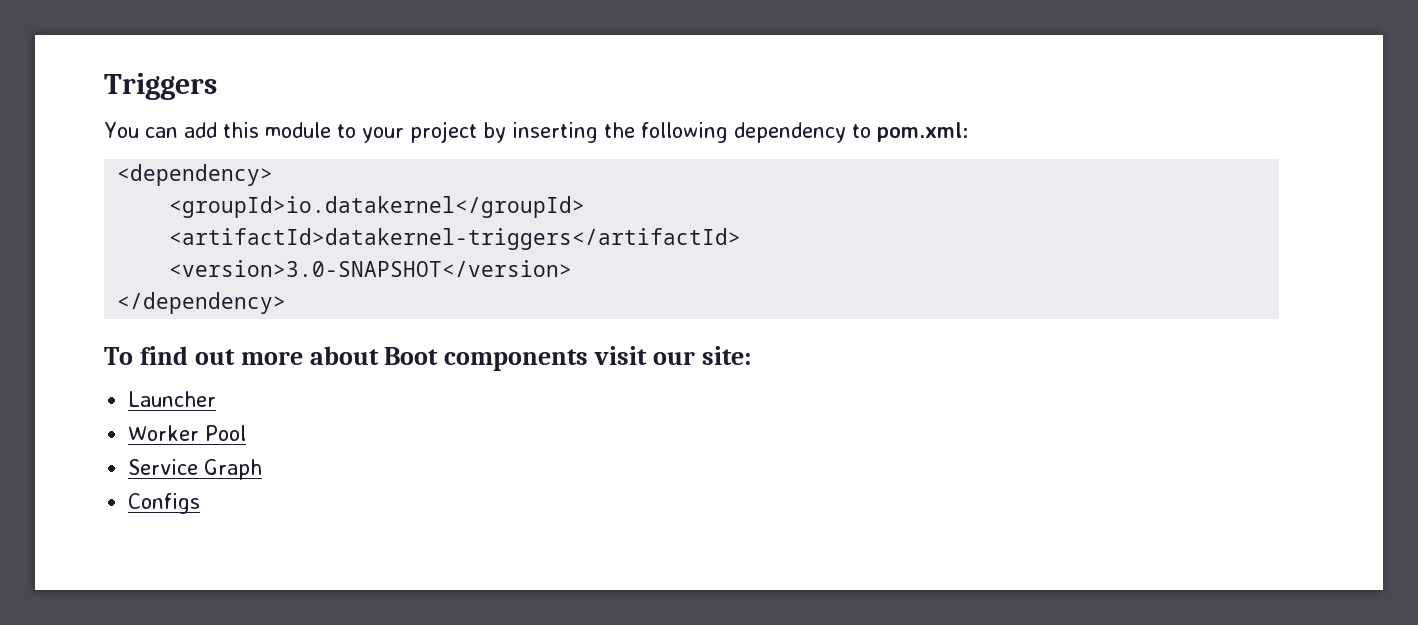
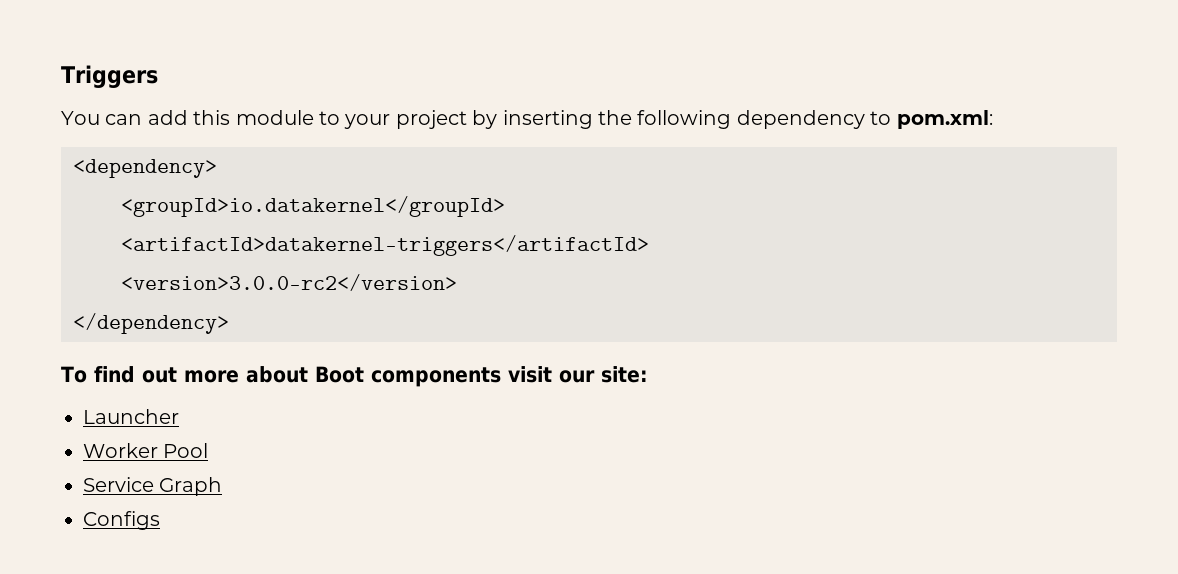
- <version>3.0-SNAPSHOT</version>
+ <version>3.0.0-rc2</version>

